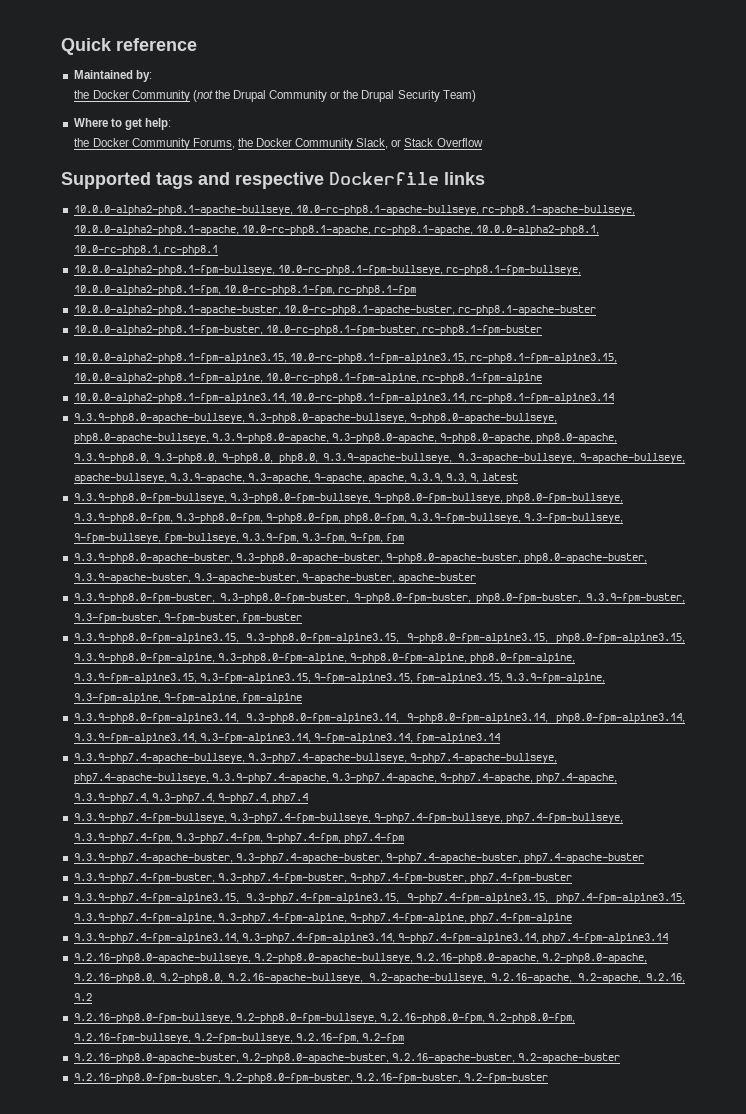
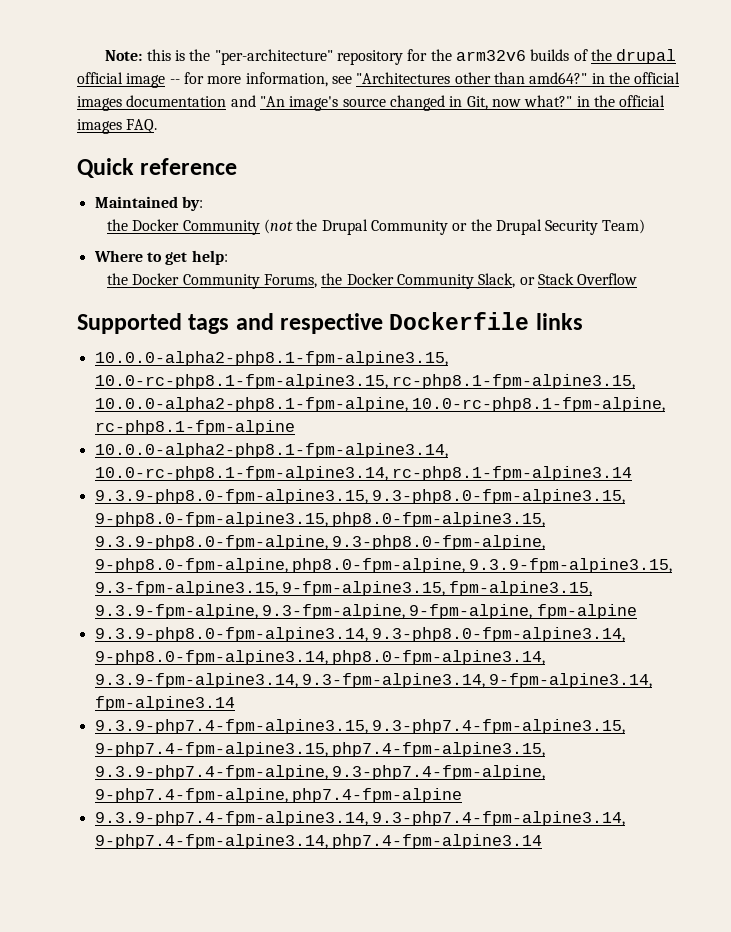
+ Note: this is the "per-architecture" repository for the arm32v6 builds of the drupal official image -- for more information, see "Architectures other than amd64?" in the official images documentation and "An image's source changed in Git, now what?" in the official images FAQ.
- 10.0.0-alpha2-php8.1-apache-bullseye, 10.0-rc-php8.1-apache-bullseye, rc-php8.1-apache-bullseye, 10.0.0-alpha2-php8.1-apache, 10.0-rc-php8.1-apache, rc-php8.1-apache, 10.0.0-alpha2-php8.1, 10.0-rc-php8.1, rc-php8.1
- 10.0.0-alpha2-php8.1-fpm-bullseye, 10.0-rc-php8.1-fpm-bullseye, rc-php8.1-fpm-bullseye, 10.0.0-alpha2-php8.1-fpm, 10.0-rc-php8.1-fpm, rc-php8.1-fpm
- 10.0.0-alpha2-php8.1-apache-buster, 10.0-rc-php8.1-apache-buster, rc-php8.1-apache-buster
- 10.0.0-alpha2-php8.1-fpm-buster, 10.0-rc-php8.1-fpm-buster, rc-php8.1-fpm-buster
- 9.3.9-php8.0-apache-bullseye, 9.3-php8.0-apache-bullseye, 9-php8.0-apache-bullseye, php8.0-apache-bullseye, 9.3.9-php8.0-apache, 9.3-php8.0-apache, 9-php8.0-apache, php8.0-apache, 9.3.9-php8.0, 9.3-php8.0, 9-php8.0, php8.0, 9.3.9-apache-bullseye, 9.3-apache-bullseye, 9-apache-bullseye, apache-bullseye, 9.3.9-apache, 9.3-apache, 9-apache, apache, 9.3.9, 9.3, 9, latest
- 9.3.9-php8.0-fpm-bullseye, 9.3-php8.0-fpm-bullseye, 9-php8.0-fpm-bullseye, php8.0-fpm-bullseye, 9.3.9-php8.0-fpm, 9.3-php8.0-fpm, 9-php8.0-fpm, php8.0-fpm, 9.3.9-fpm-bullseye, 9.3-fpm-bullseye, 9-fpm-bullseye, fpm-bullseye, 9.3.9-fpm, 9.3-fpm, 9-fpm, fpm
- 9.3.9-php8.0-apache-buster, 9.3-php8.0-apache-buster, 9-php8.0-apache-buster, php8.0-apache-buster, 9.3.9-apache-buster, 9.3-apache-buster, 9-apache-buster, apache-buster
- 9.3.9-php8.0-fpm-buster, 9.3-php8.0-fpm-buster, 9-php8.0-fpm-buster, php8.0-fpm-buster, 9.3.9-fpm-buster, 9.3-fpm-buster, 9-fpm-buster, fpm-buster
- 9.3.9-php7.4-apache-bullseye, 9.3-php7.4-apache-bullseye, 9-php7.4-apache-bullseye, php7.4-apache-bullseye, 9.3.9-php7.4-apache, 9.3-php7.4-apache, 9-php7.4-apache, php7.4-apache, 9.3.9-php7.4, 9.3-php7.4, 9-php7.4, php7.4
- 9.3.9-php7.4-fpm-bullseye, 9.3-php7.4-fpm-bullseye, 9-php7.4-fpm-bullseye, php7.4-fpm-bullseye, 9.3.9-php7.4-fpm, 9.3-php7.4-fpm, 9-php7.4-fpm, php7.4-fpm
- 9.3.9-php7.4-apache-buster, 9.3-php7.4-apache-buster, 9-php7.4-apache-buster, php7.4-apache-buster
- 9.3.9-php7.4-fpm-buster, 9.3-php7.4-fpm-buster, 9-php7.4-fpm-buster, php7.4-fpm-buster
- 9.2.16-php8.0-apache-bullseye, 9.2-php8.0-apache-bullseye, 9.2.16-php8.0-apache, 9.2-php8.0-apache, 9.2.16-php8.0, 9.2-php8.0, 9.2.16-apache-bullseye, 9.2-apache-bullseye, 9.2.16-apache, 9.2-apache, 9.2.16, 9.2
- 9.2.16-php8.0-fpm-bullseye, 9.2-php8.0-fpm-bullseye, 9.2.16-php8.0-fpm, 9.2-php8.0-fpm, 9.2.16-fpm-bullseye, 9.2-fpm-bullseye, 9.2.16-fpm, 9.2-fpm
- 9.2.16-php8.0-apache-buster, 9.2-php8.0-apache-buster, 9.2.16-apache-buster, 9.2-apache-buster
- 9.2.16-php8.0-fpm-buster, 9.2-php8.0-fpm-buster, 9.2.16-fpm-buster, 9.2-fpm-buster

